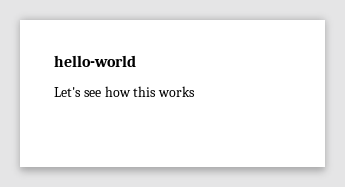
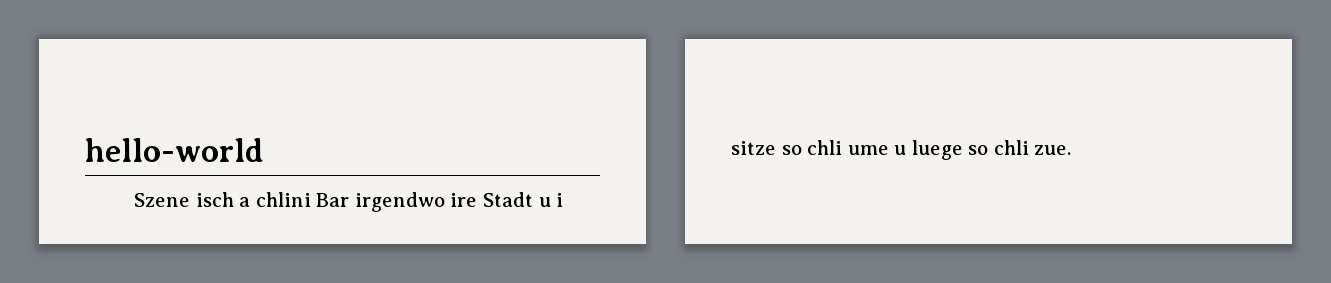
- Let's see how this works
+ Szene isch a chlini Bar irgendwo ire Stadt u i sitze so chli ume u luege so chli zue.

